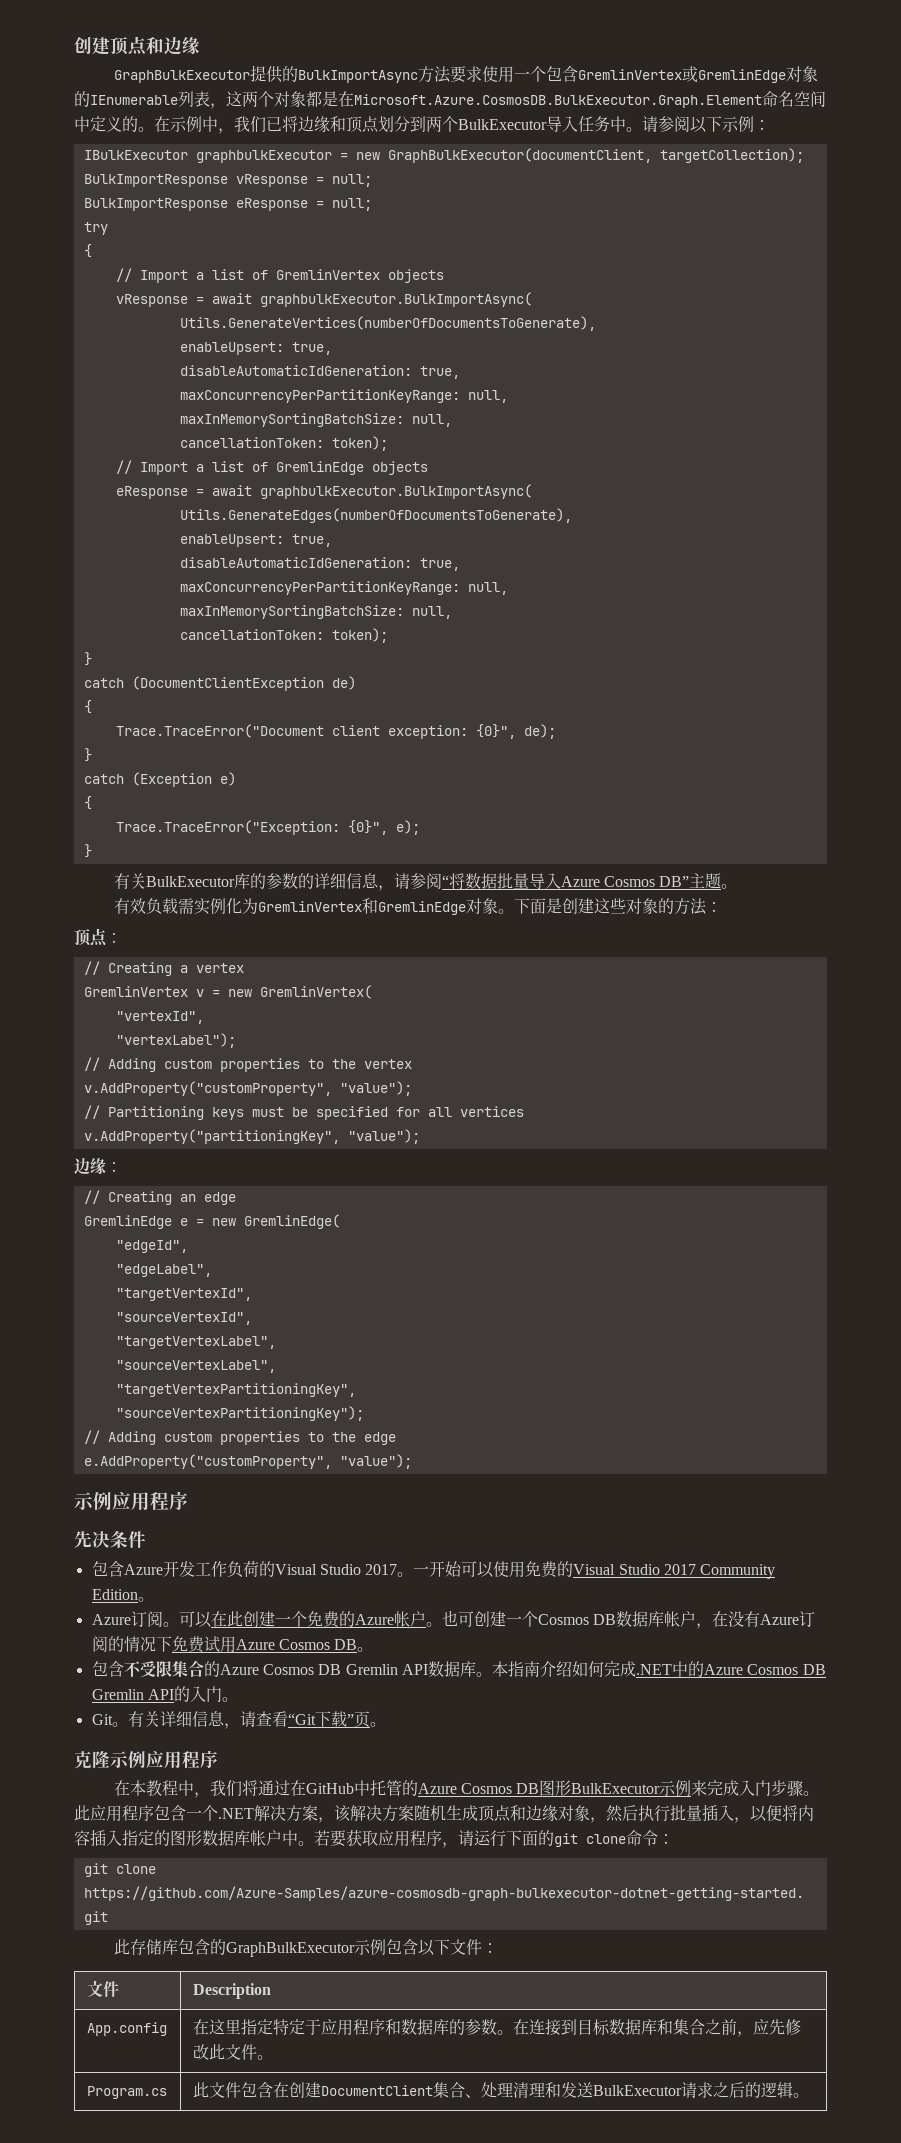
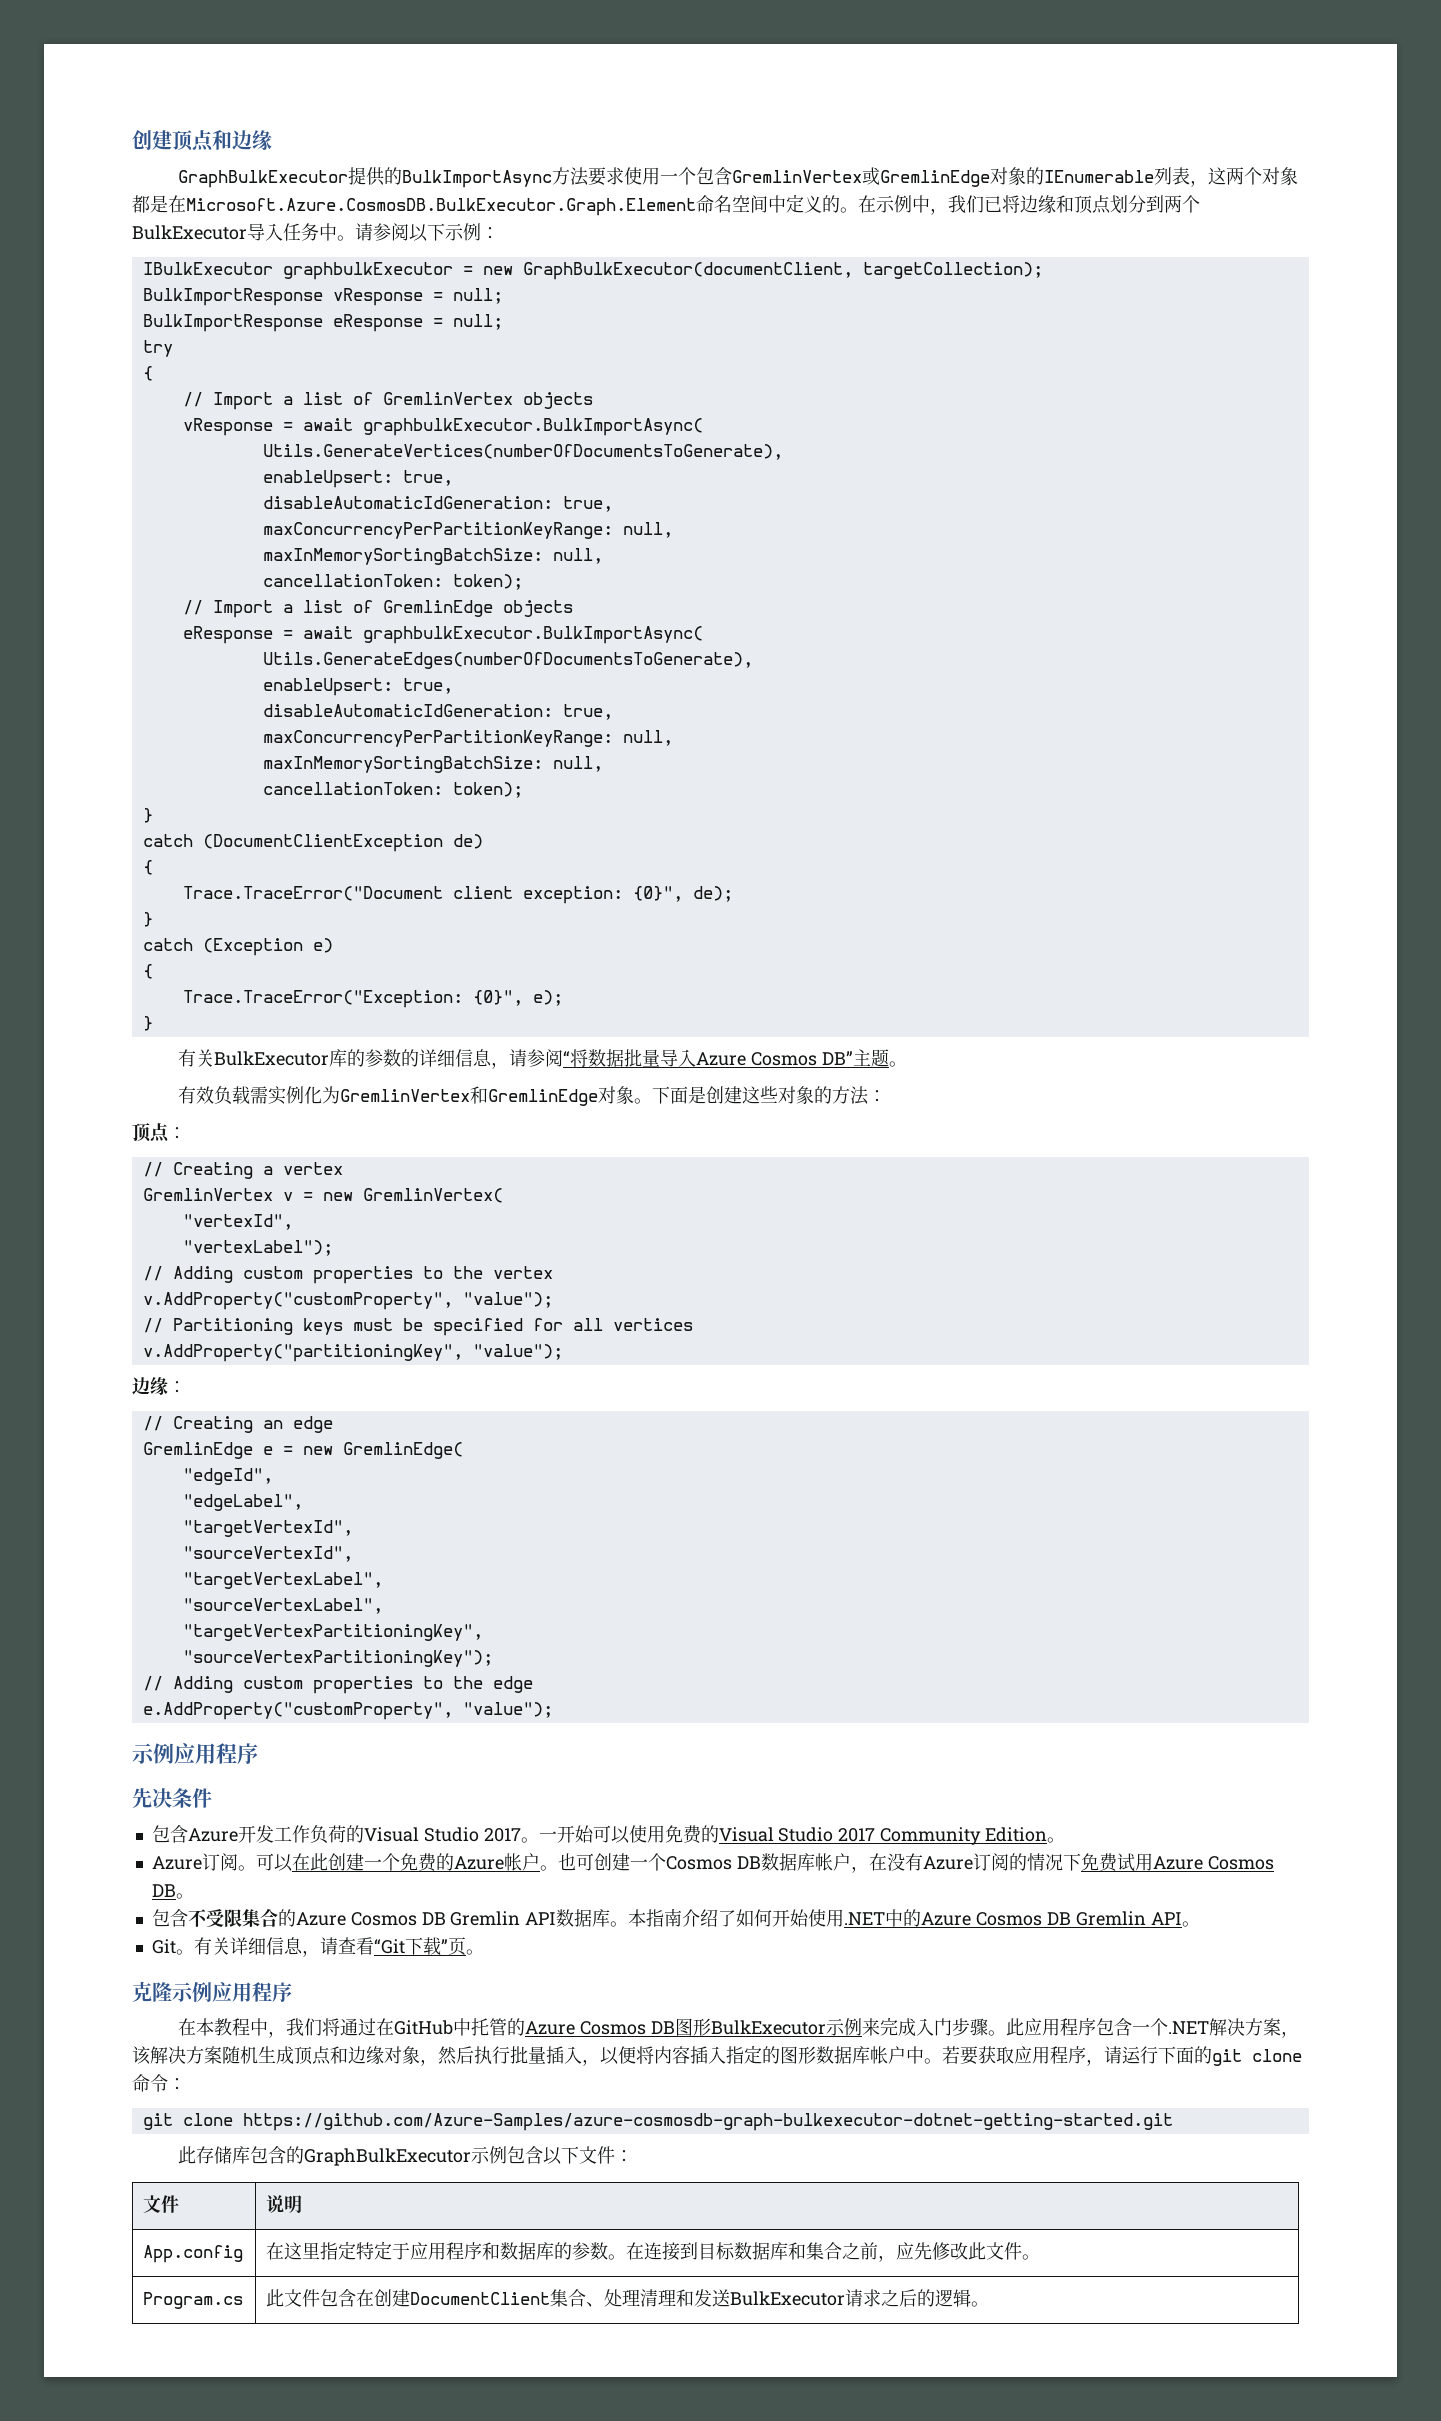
- 本指南介绍如何完成.NET中的Azure Cosmos DB Gremlin API的入门。
+ 本指南介绍了如何开始使用.NET中的Azure Cosmos DB Gremlin API。
- 文件 | Description
+ 文件 | 说明

